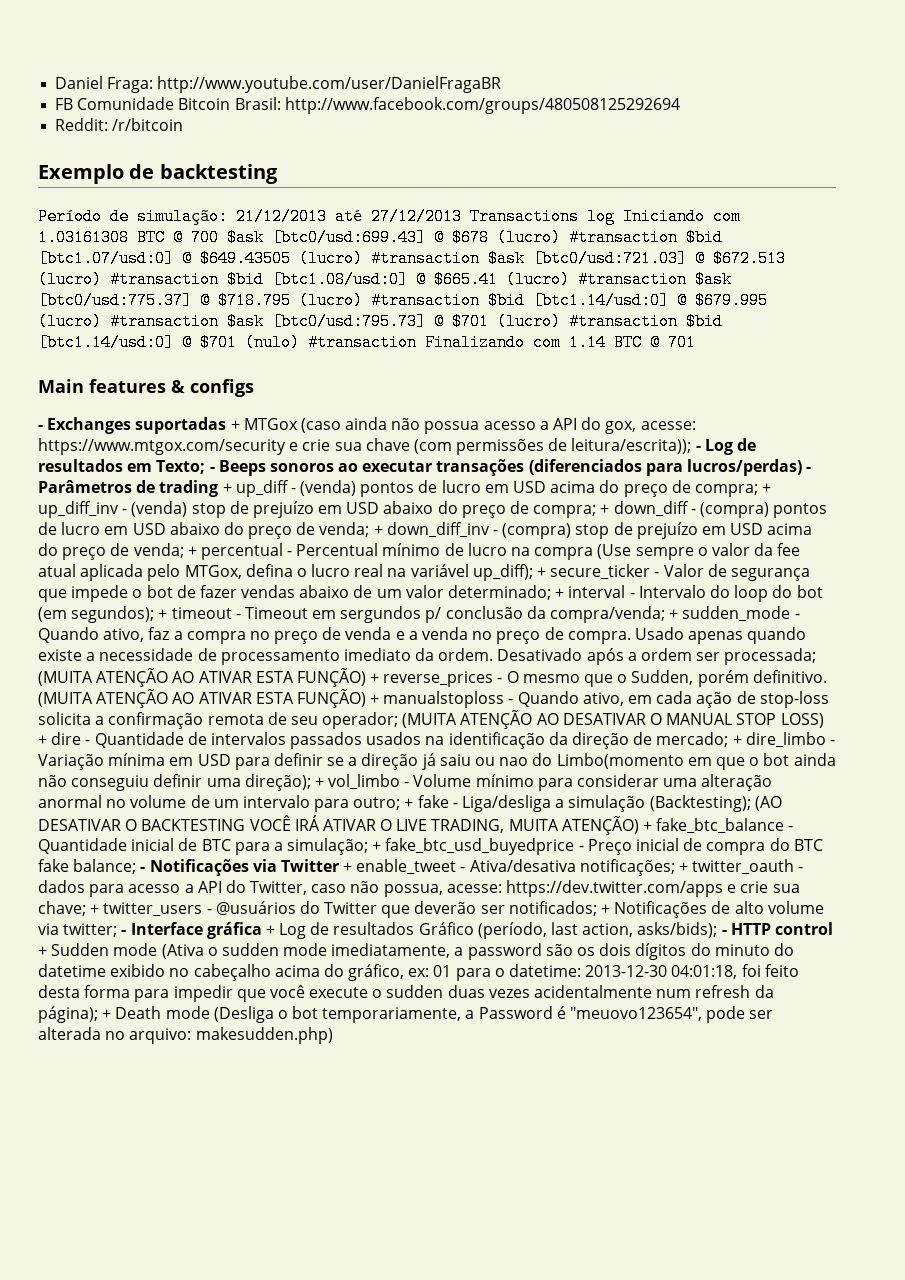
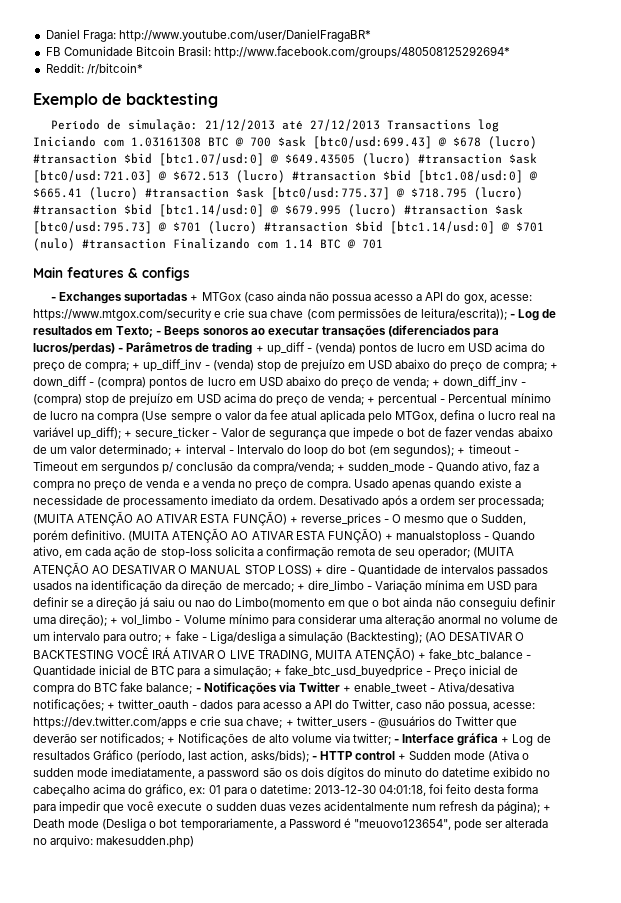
- Daniel Fraga: http://www.youtube.com/user/DanielFragaBR
+ Daniel Fraga: http://www.youtube.com/user/DanielFragaBR*
- FB Comunidade Bitcoin Brasil: http://www.facebook.com/groups/480508125292694
+ FB Comunidade Bitcoin Brasil: http://www.facebook.com/groups/480508125292694*
- Reddit: /r/bitcoin
+ Reddit: /r/bitcoin*

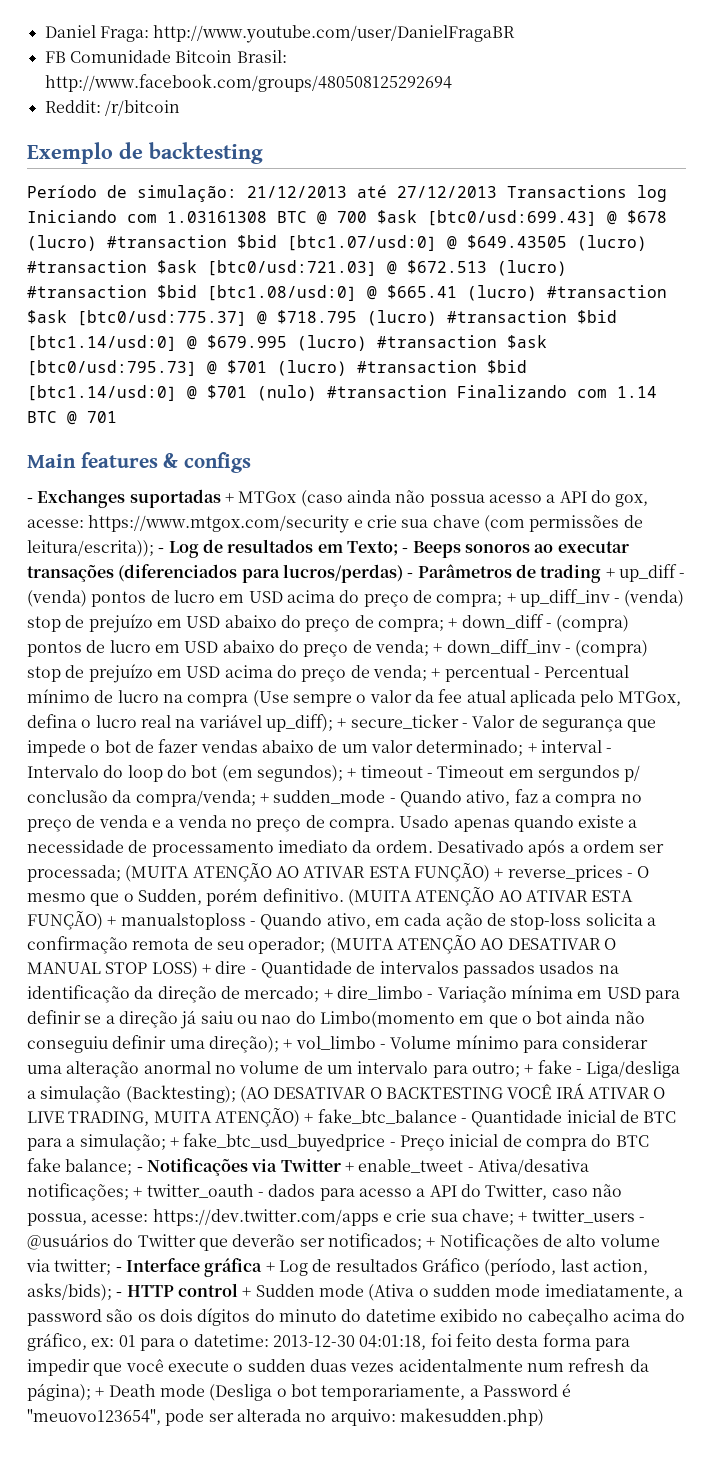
- Daniel Fraga: http://www.youtube.com/user/DanielFragaBR*
+ Daniel Fraga: http://www.youtube.com/user/DanielFragaBR
- FB Comunidade Bitcoin Brasil: http://www.facebook.com/groups/480508125292694*
+ FB Comunidade Bitcoin Brasil: http://www.facebook.com/groups/480508125292694
- Reddit: /r/bitcoin*
+ Reddit: /r/bitcoin

